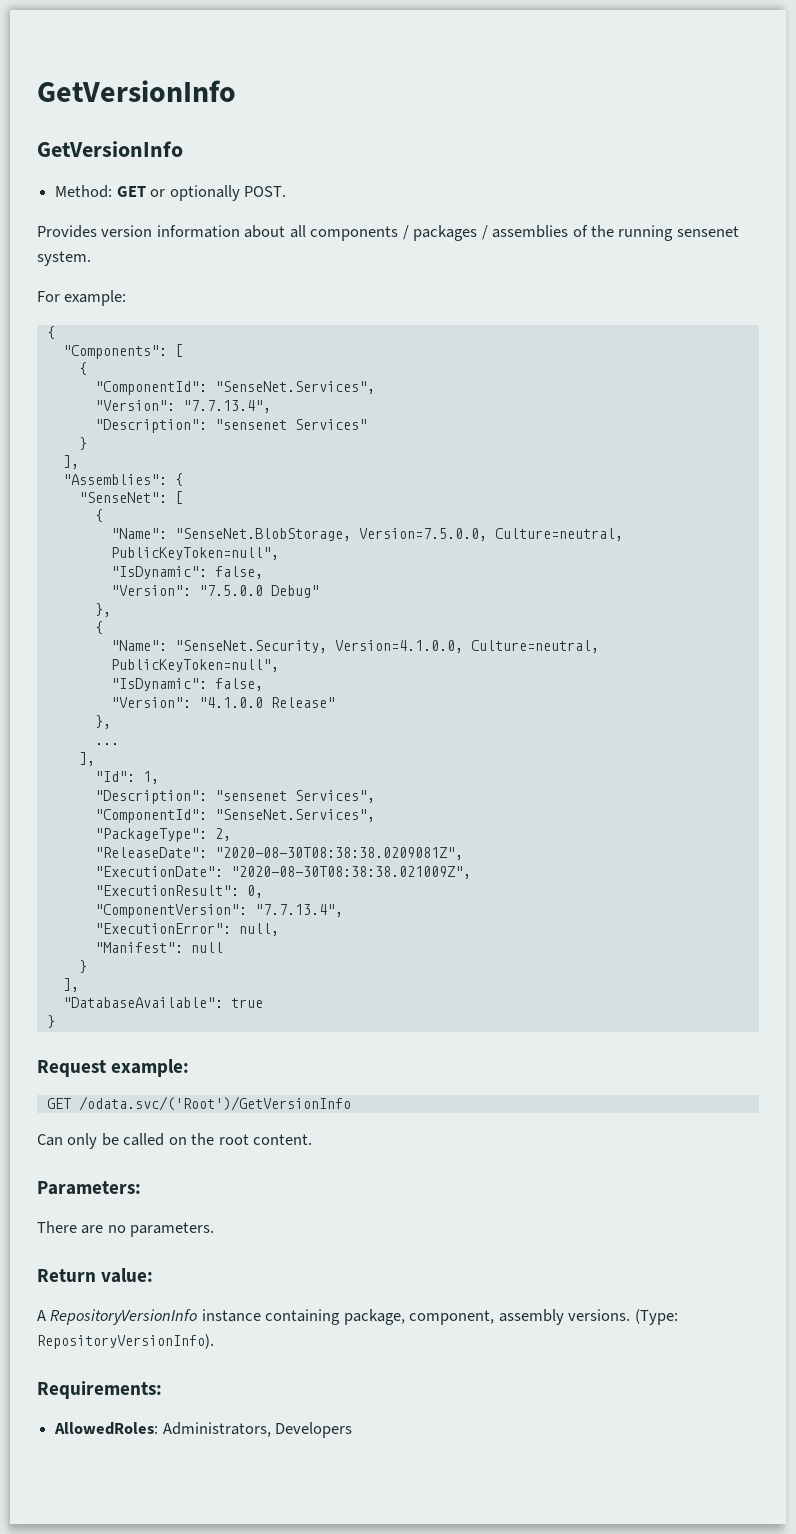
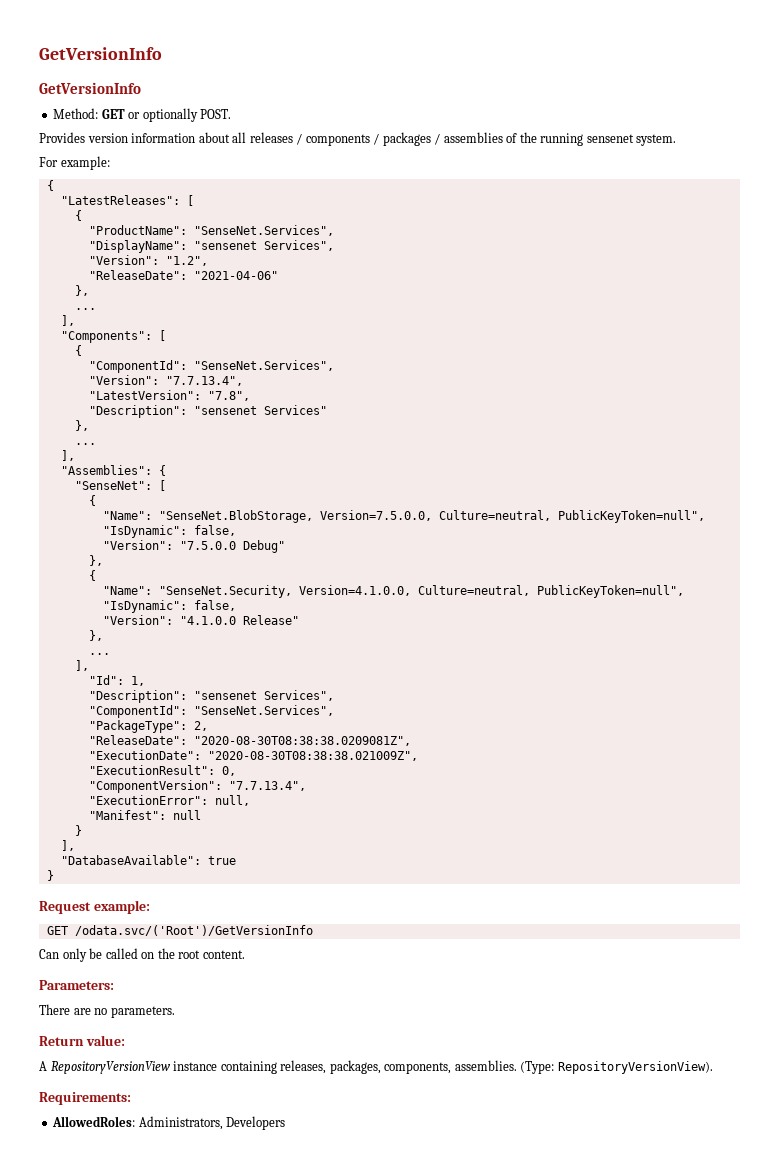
- Provides version information about all components / packages / assemblies of the running sensenet system.
+ Provides version information about all releases / components / packages / assemblies of the running sensenet system.
+ "LatestReleases": [
+ {
+ "ProductName": "SenseNet.Services",
+ "DisplayName": "sensenet Services",
+ "Version": "1.2",
+ "ReleaseDate": "2021-04-06"
+ },
+ ...
+ ],
+ "LatestVersion": "7.8",
  "Description": "sensenet Services"
- }
+ },
+ ...
- A RepositoryVersionInfo instance containing package, component, assembly versions. (Type: RepositoryVersionInfo).
+ A RepositoryVersionView instance containing releases, packages, components, assemblies. (Type: RepositoryVersionView).

